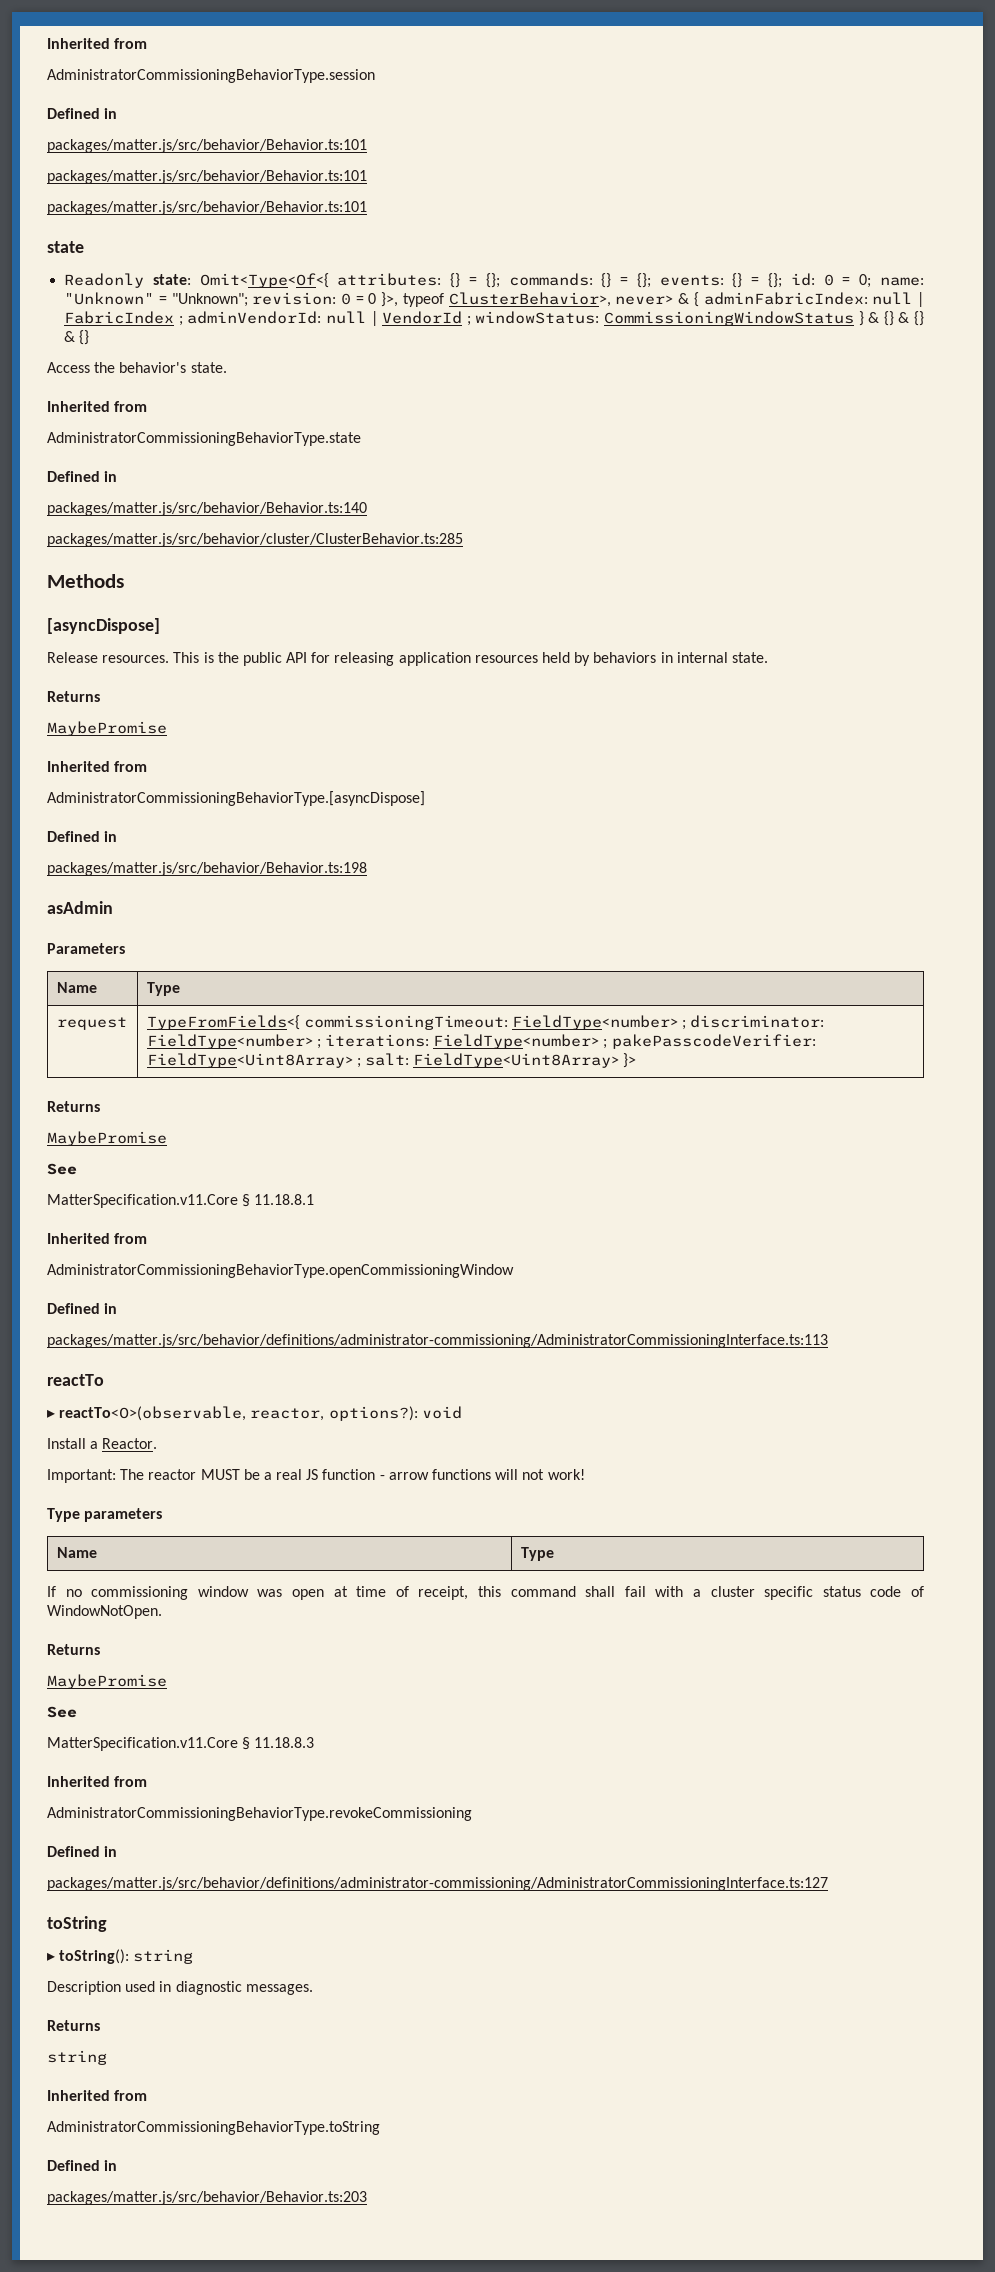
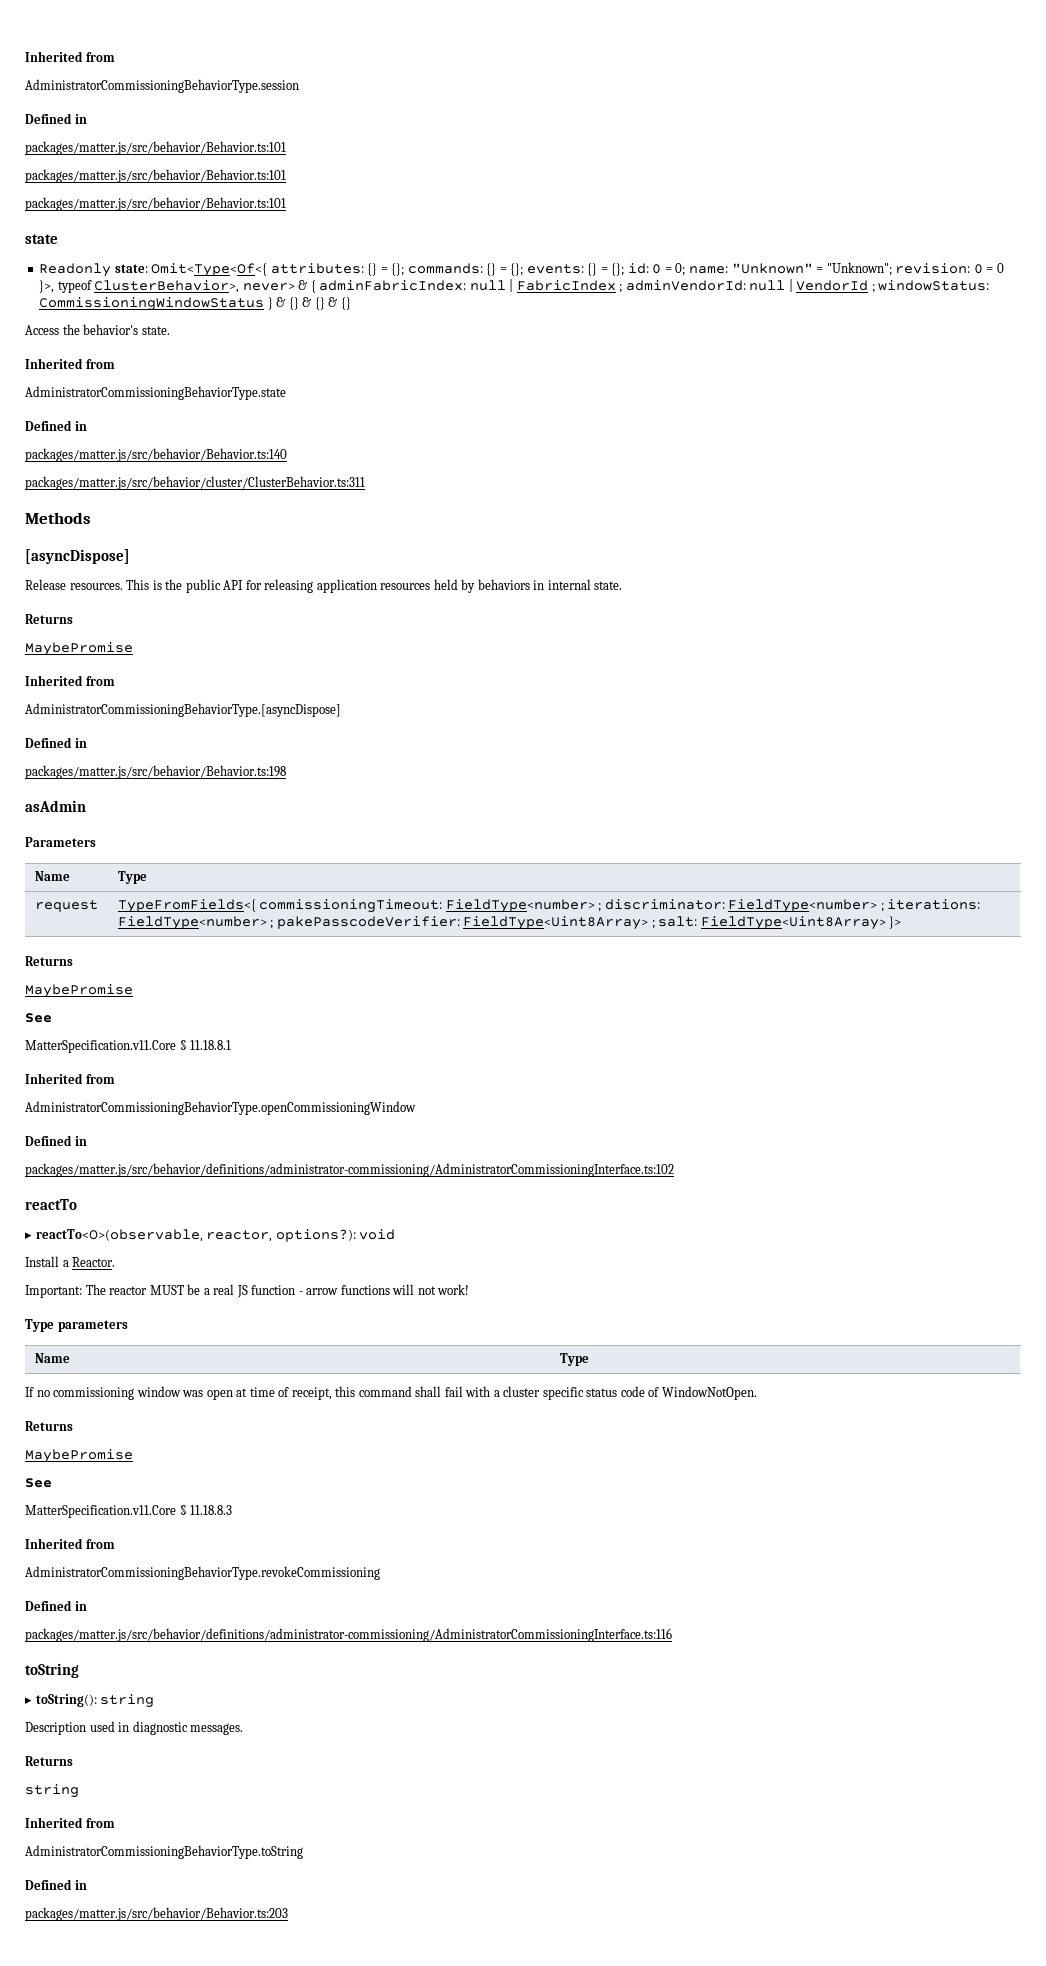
- packages/matter.js/src/behavior/cluster/ClusterBehavior.ts:285
+ packages/matter.js/src/behavior/cluster/ClusterBehavior.ts:311
- packages/matter.js/src/behavior/definitions/administrator-commissioning/AdministratorCommissioningInterface.ts:113
+ packages/matter.js/src/behavior/definitions/administrator-commissioning/AdministratorCommissioningInterface.ts:102
- packages/matter.js/src/behavior/definitions/administrator-commissioning/AdministratorCommissioningInterface.ts:127
+ packages/matter.js/src/behavior/definitions/administrator-commissioning/AdministratorCommissioningInterface.ts:116

